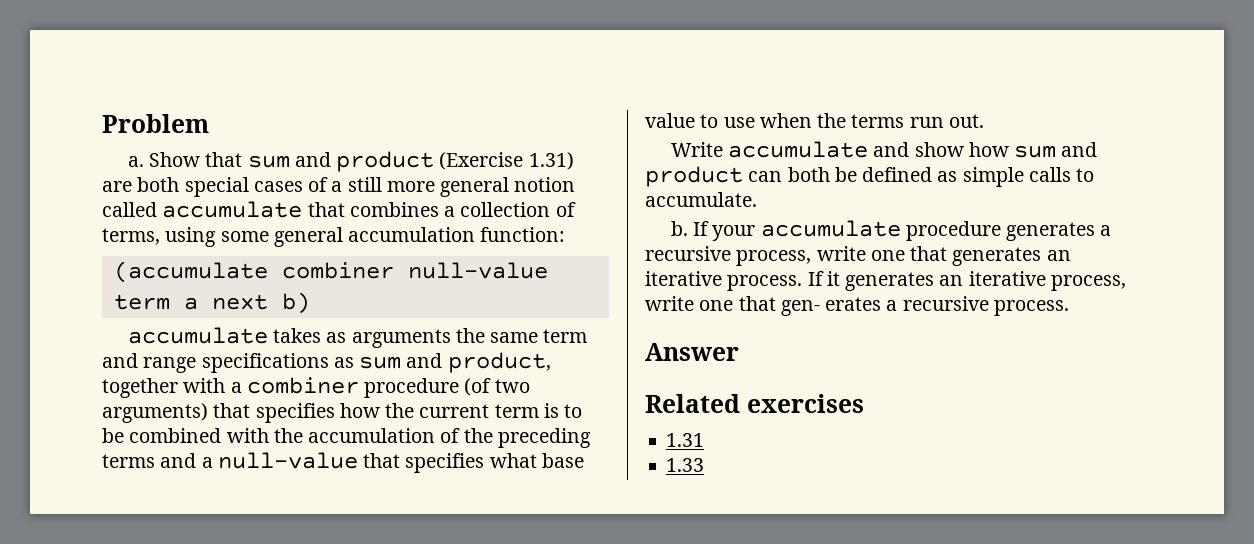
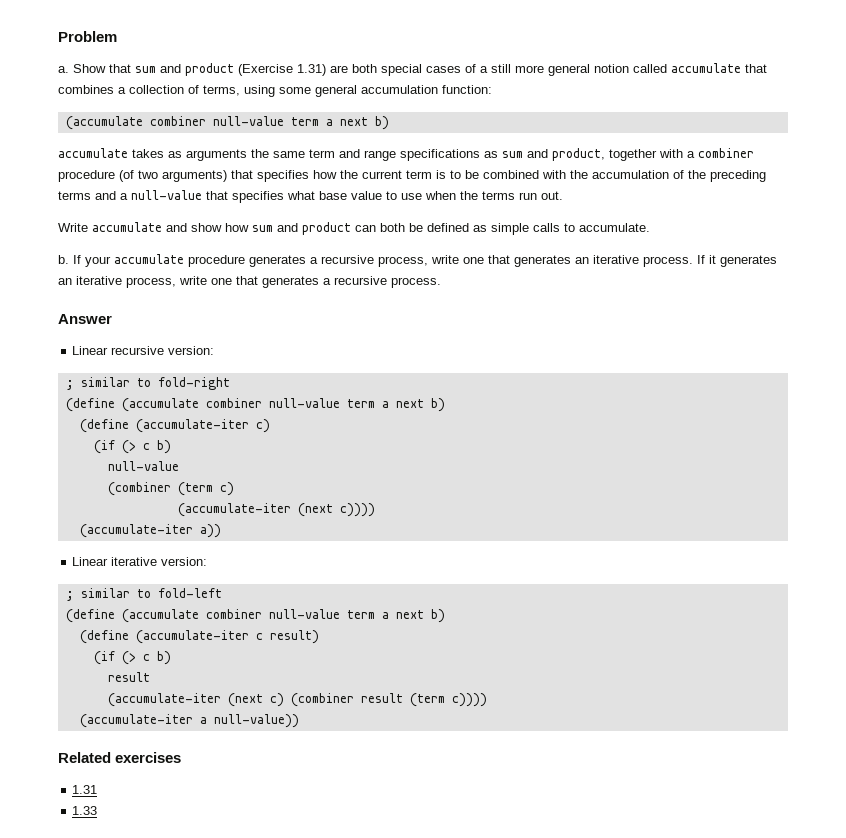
- If it generates an iterative process, write one that gen- erates a recursive process.
+ If it generates an iterative process, write one that generates a recursive process.
+ Linear recursive version:
+ ; similar to fold-right
+ (define (accumulate combiner null-value term a next b)
+ (define (accumulate-iter c)
+ (if (> c b)
+ null-value
+ (combiner (term c)
+ (accumulate-iter (next c))))
+ (accumulate-iter a))
+ Linear iterative version:
+ ; similar to fold-left
+ (define (accumulate combiner null-value term a next b)
+ (define (accumulate-iter c result)
+ (if (> c b)
+ result
+ (accumulate-iter (next c) (combiner result (term c))))
+ (accumulate-iter a null-value))

